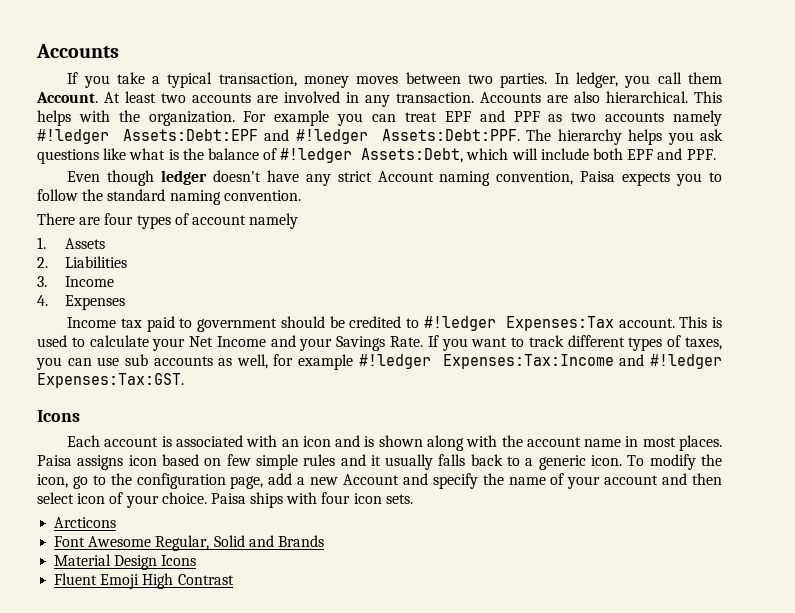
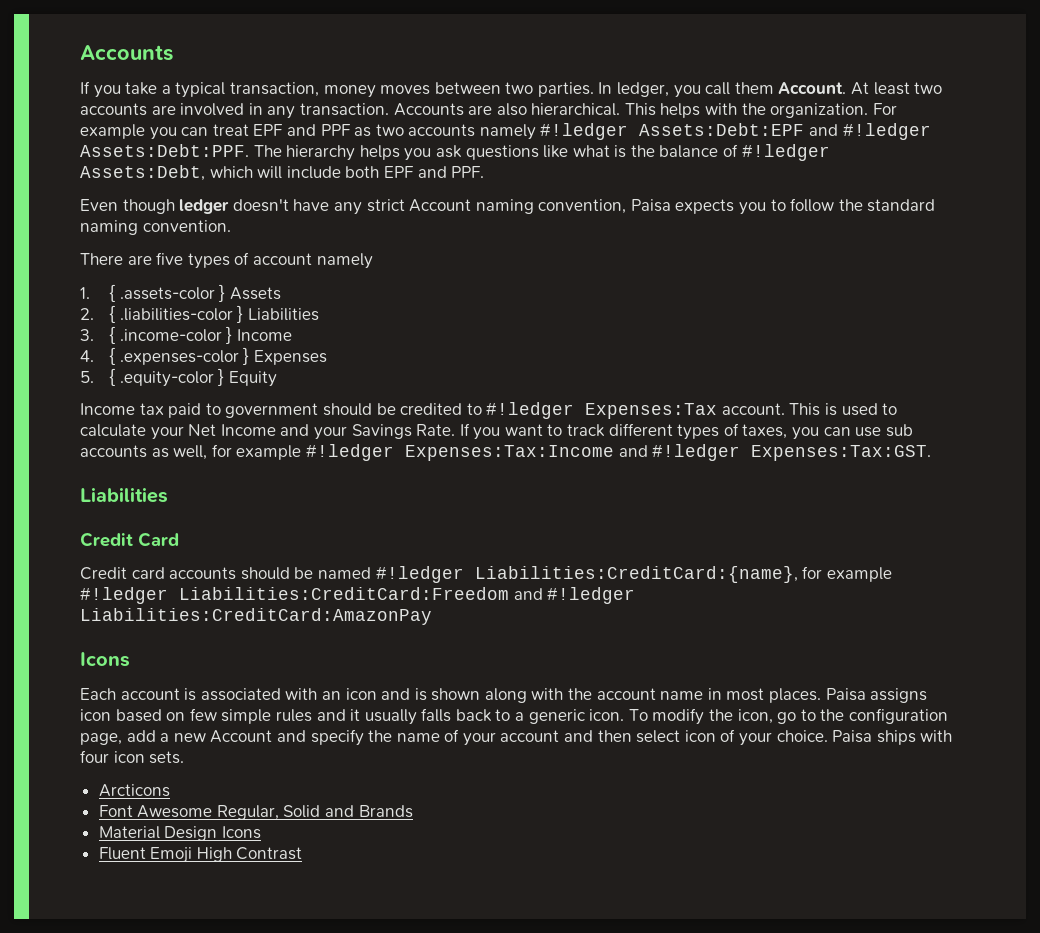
- There are four types of account namely
+ There are five types of account namely
- 1. Assets
+ 1. { .assets-color } Assets
- 2. Liabilities
+ 2. { .liabilities-color } Liabilities
- 3. Income
+ 3. { .income-color } Income
- 4. Expenses
+ 4. { .expenses-color } Expenses
+ 5. { .equity-color } Equity
  If you want to track different types of taxes, you can use sub accounts as well, for example #!ledger Expenses:Tax:Income and #!ledger Expenses:Tax:GST.
+ Liabilities
+ Credit Card
+ Credit card accounts should be named #!ledger Liabilities:CreditCard:{name}, for example #!ledger Liabilities:CreditCard:Freedom and #!ledger Liabilities:CreditCard:AmazonPay

